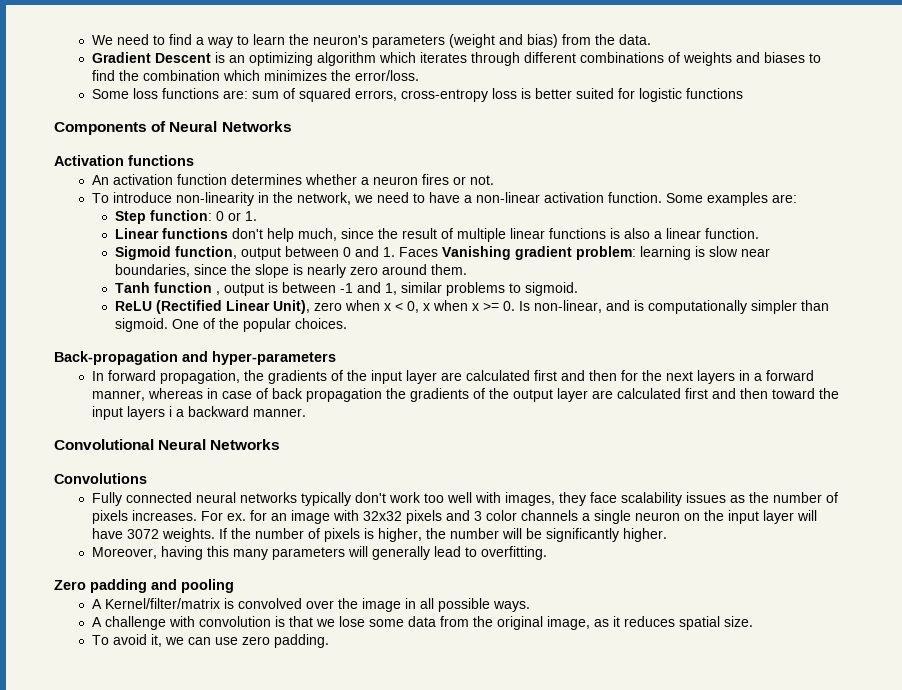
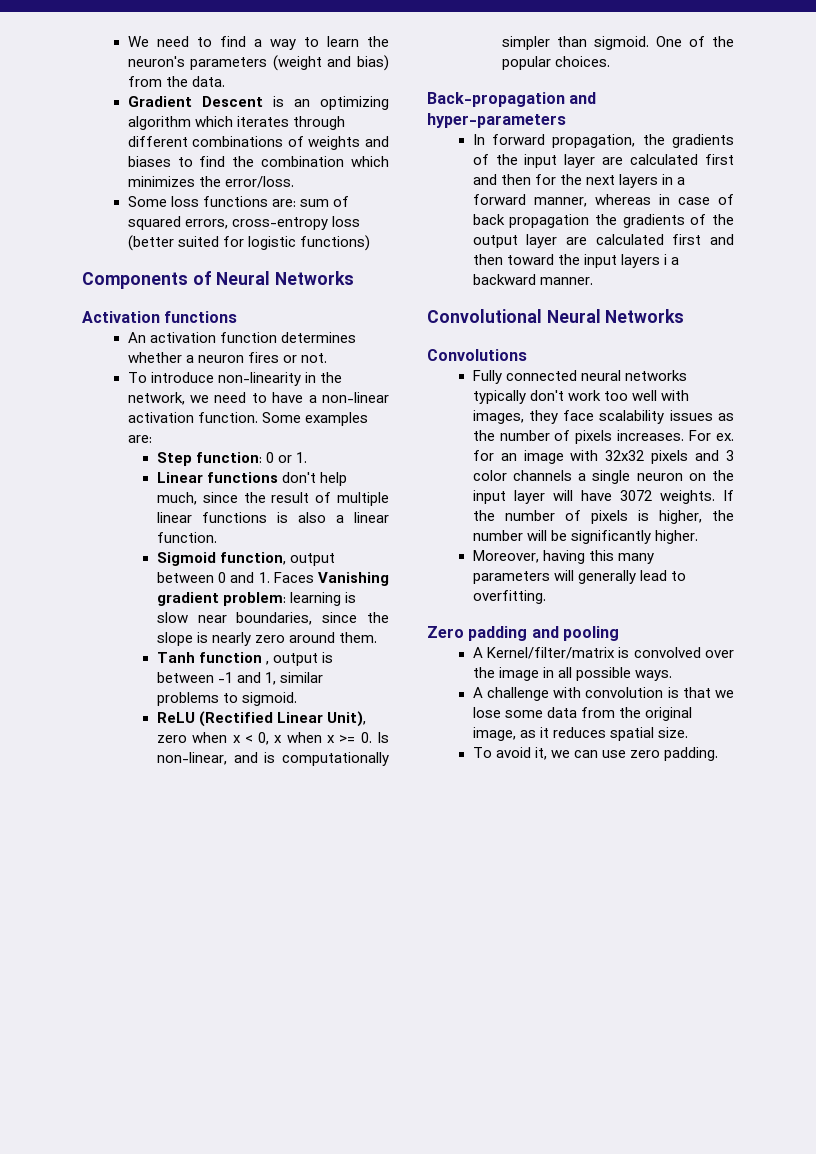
- Some loss functions are: sum of squared errors, cross-entropy loss is better suited for logistic functions
+ Some loss functions are: sum of squared errors, cross-entropy loss (better suited for logistic functions)

